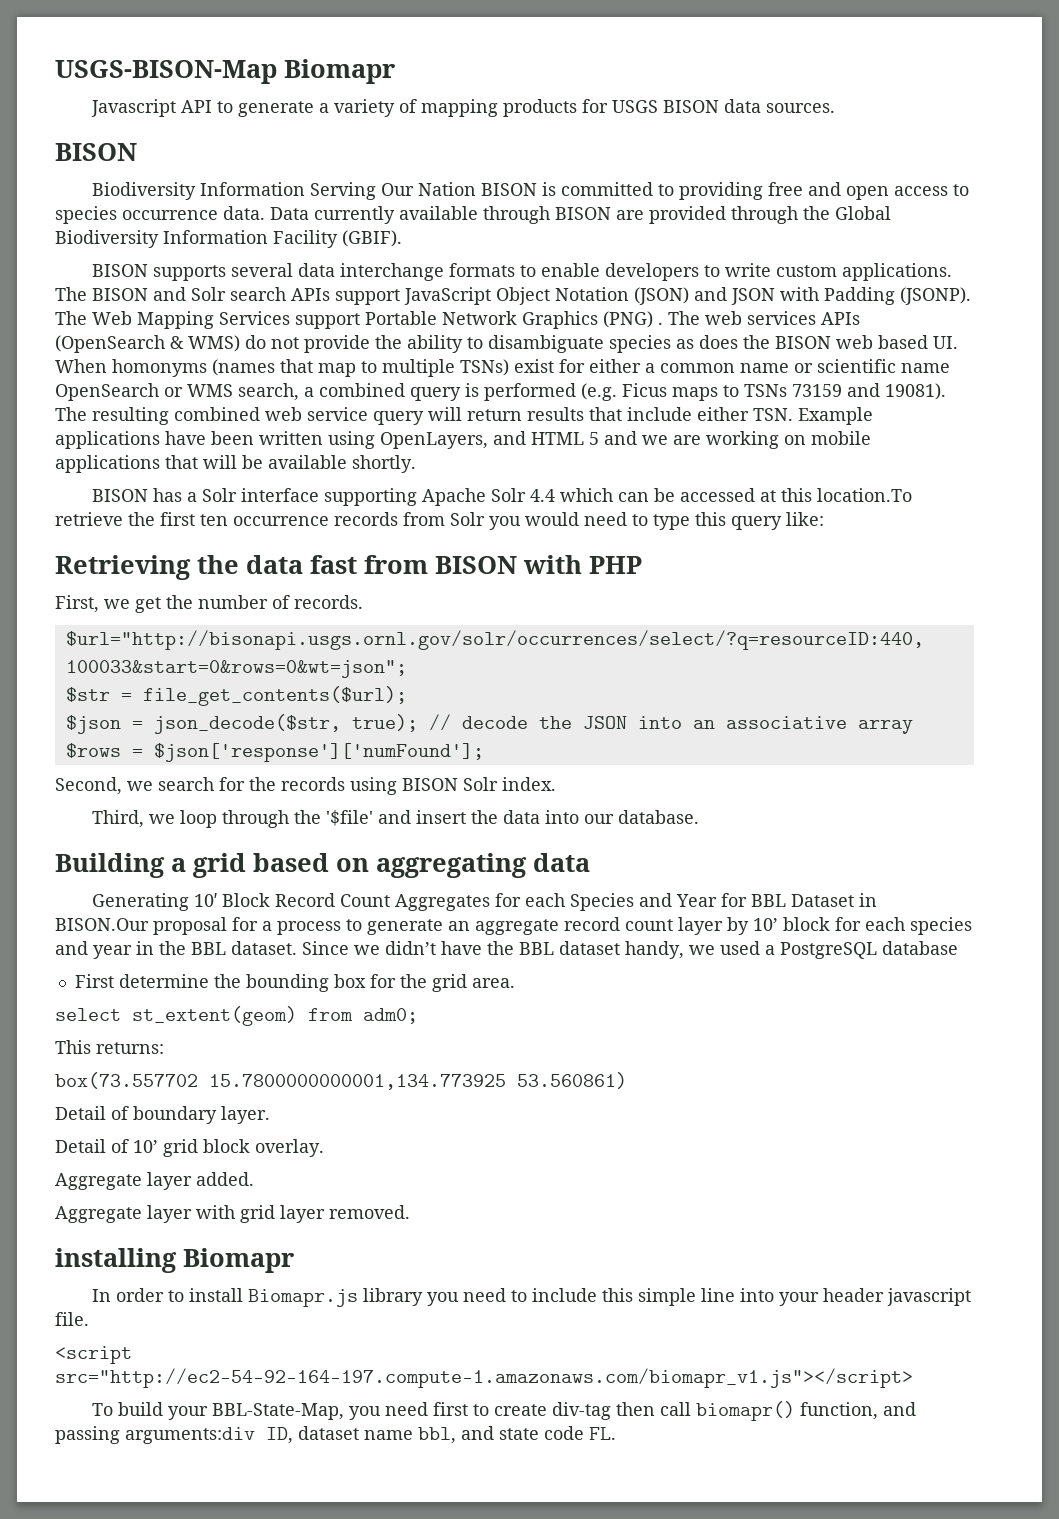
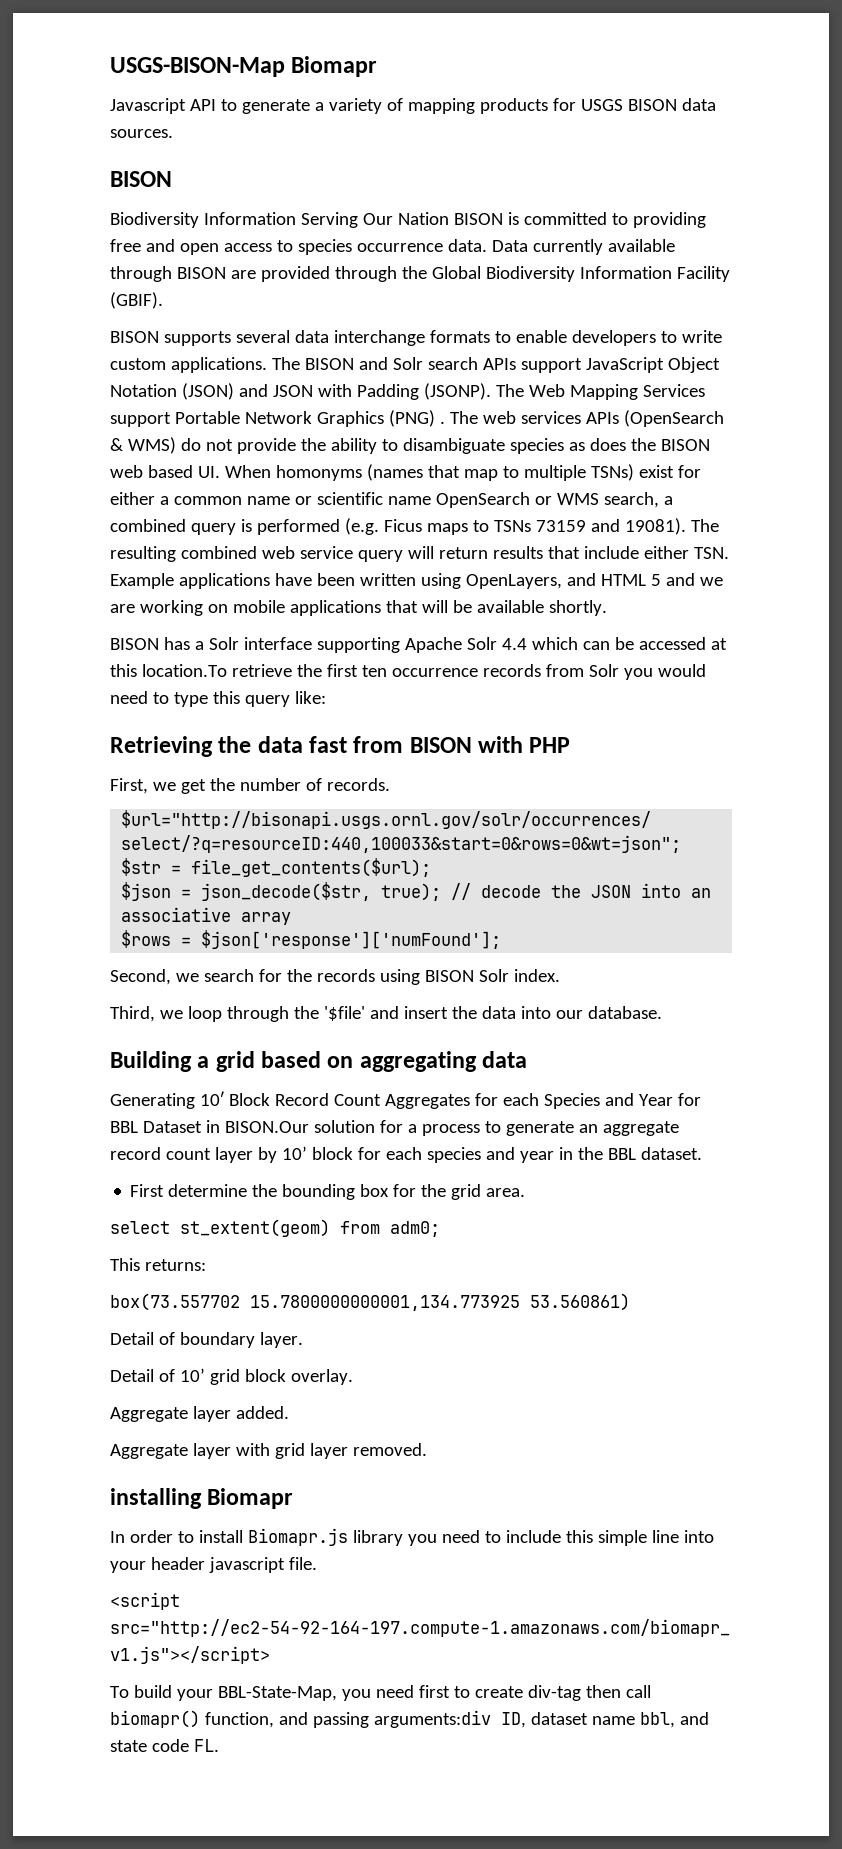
- Generating 10ʹ Block Record Count Aggregates for each Species and Year for BBL Dataset in BISON.Our proposal for a process to generate an aggregate record count layer by 10’ block for each species and year in the BBL dataset. Since we didn’t have the BBL dataset handy, we used a PostgreSQL database
+ Generating 10ʹ Block Record Count Aggregates for each Species and Year for BBL Dataset in BISON.Our solution for a process to generate an aggregate record count layer by 10’ block for each species and year in the BBL dataset.

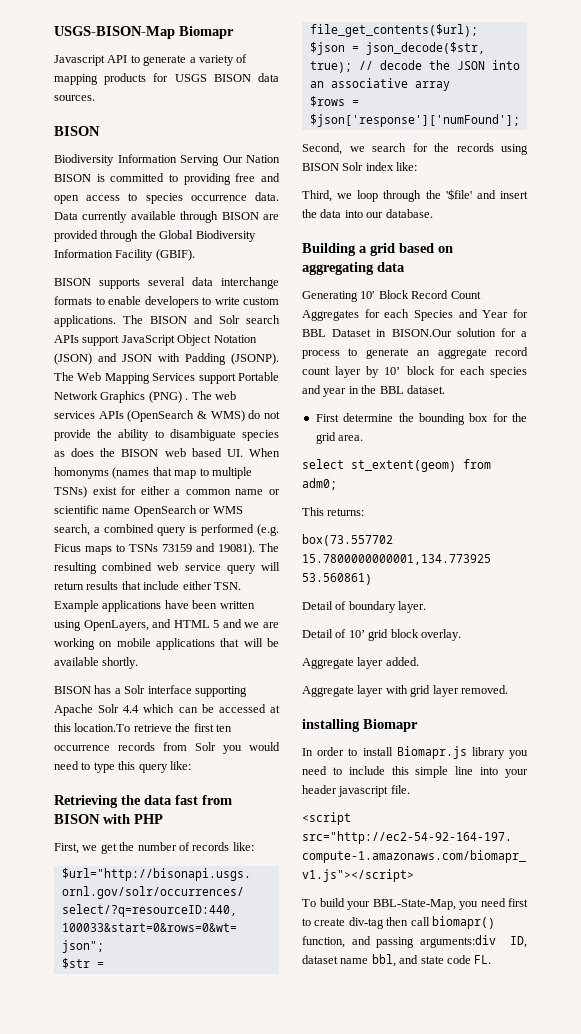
- First, we get the number of records.
+ First, we get the number of records like:
- Second, we search for the records using BISON Solr index.
+ Second, we search for the records using BISON Solr index like:

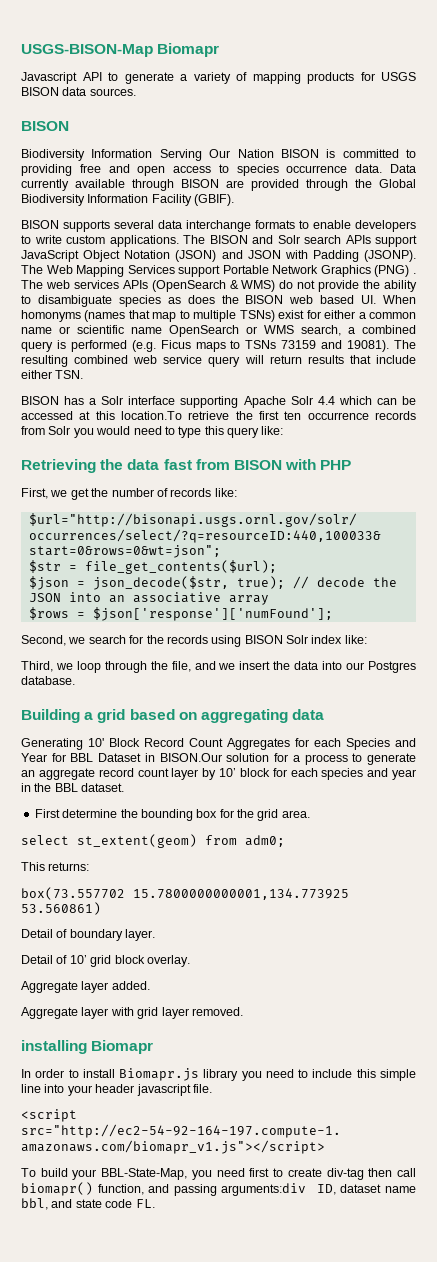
- The resulting combined web service query will return results that include either TSN. Example applications have been written using OpenLayers, and HTML 5 and we are working on mobile applications that will be available shortly.
+ The resulting combined web service query will return results that include either TSN.
- Third, we loop through the '$file' and insert the data into our database.
+ Third, we loop through the file, and we insert the data into our Postgres database.

